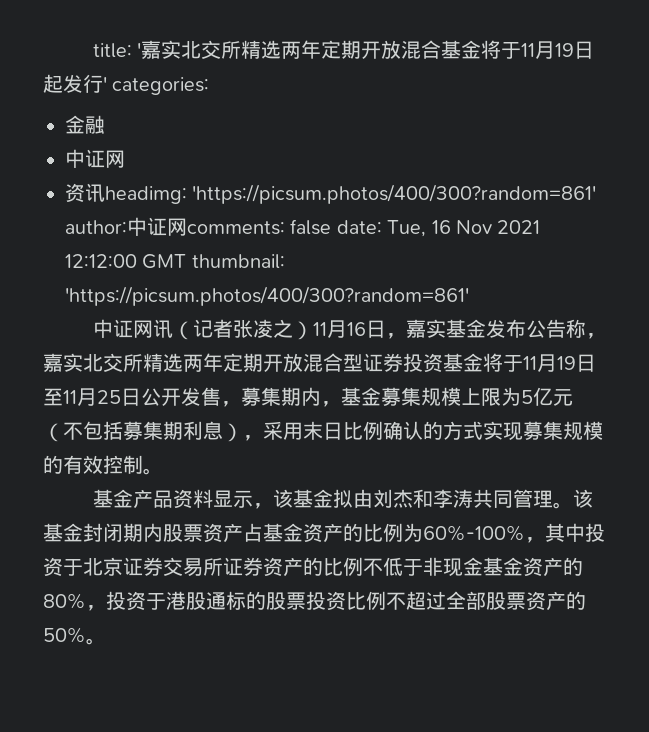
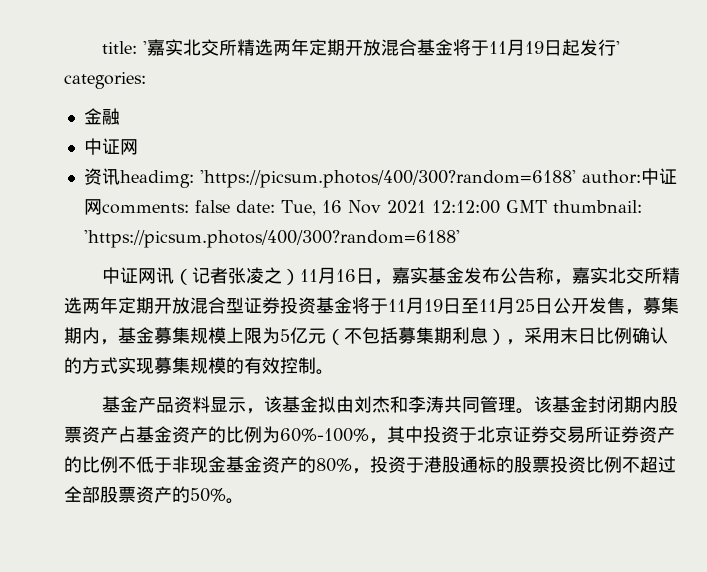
- 资讯headimg: 'https://picsum.photos/400/300?random=861' author:中证网comments: false date: Tue, 16 Nov 2021 12:12:00 GMT thumbnail: 'https://picsum.photos/400/300?random=861'
+ 资讯headimg: 'https://picsum.photos/400/300?random=6188' author:中证网comments: false date: Tue, 16 Nov 2021 12:12:00 GMT thumbnail: 'https://picsum.photos/400/300?random=6188'

